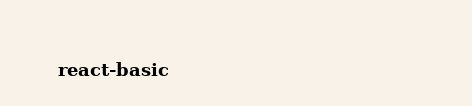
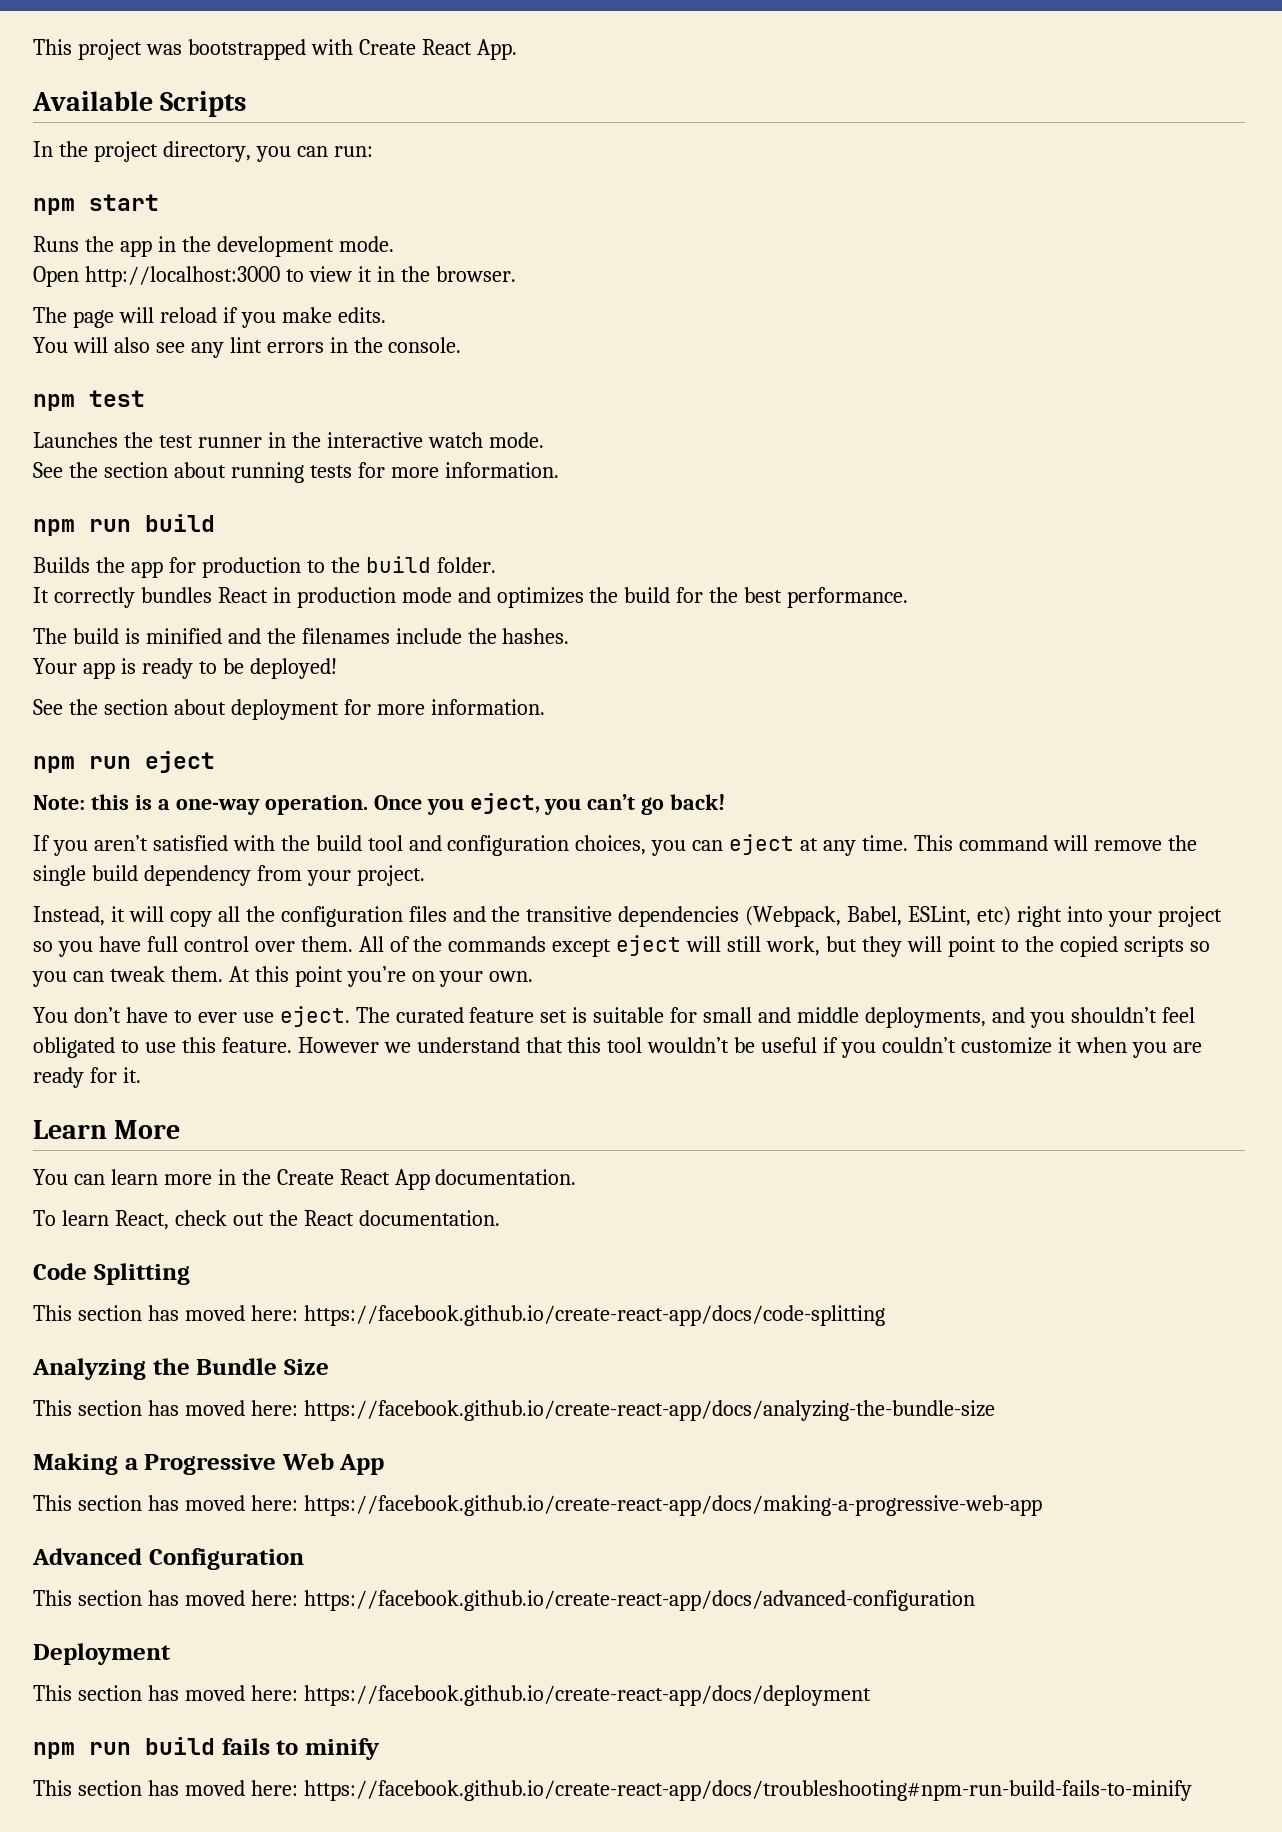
- react-basic
+ This project was bootstrapped with Create React App.
+ Available Scripts
+ In the project directory, you can run:
+ npm start
+ Runs the app in the development mode.
+ Open http://localhost:3000 to view it in the browser.
+ The page will reload if you make edits.
+ You will also see any lint errors in the console.
+ npm test
+ Launches the test runner in the interactive watch mode.
+ See the section about running tests for more information.
+ npm run build
+ Builds the app for production to the build folder.
+ It correctly bundles React in production mode and optimizes the build for the best performance.
+ The build is minified and the filenames include the hashes.
+ Your app is ready to be deployed!
+ See the section about deployment for more information.
+ npm run eject
+ Note: this is a one-way operation. Once you eject, you can’t go back!
+ If you aren’t satisfied with the build tool and configuration choices, you can eject at any time. This command will remove the single build dependency from your project.
+ Instead, it will copy all the configuration files and the transitive dependencies (Webpack, Babel, ESLint, etc) right into your project so you have full control over them. All of the commands except eject will still work, but they will point to the copied scripts so you can tweak them. At this point you’re on your own.
+ You don’t have to ever use eject. The curated feature set is suitable for small and middle deployments, and you shouldn’t feel obligated to use this feature. However we understand that this tool wouldn’t be useful if you couldn’t customize it when you are ready for it.
+ Learn More
+ You can learn more in the Create React App documentation.
+ To learn React, check out the React documentation.
+ Code Splitting
+ This section has moved here: https://facebook.github.io/create-react-app/docs/code-splitting
+ Analyzing the Bundle Size
+ This section has moved here: https://facebook.github.io/create-react-app/docs/analyzing-the-bundle-size
+ Making a Progressive Web App
+ This section has moved here: https://facebook.github.io/create-react-app/docs/making-a-progressive-web-app
+ Advanced Configuration
+ This section has moved here: https://facebook.github.io/create-react-app/docs/advanced-configuration
+ Deployment
+ This section has moved here: https://facebook.github.io/create-react-app/docs/deployment
+ npm run build fails to minify
+ This section has moved here: https://facebook.github.io/create-react-app/docs/troubleshooting#npm-run-build-fails-to-minify

